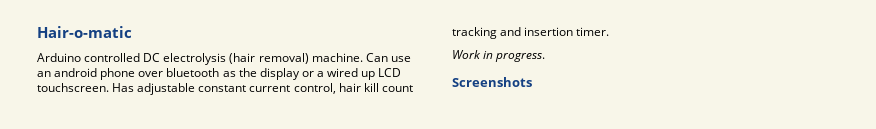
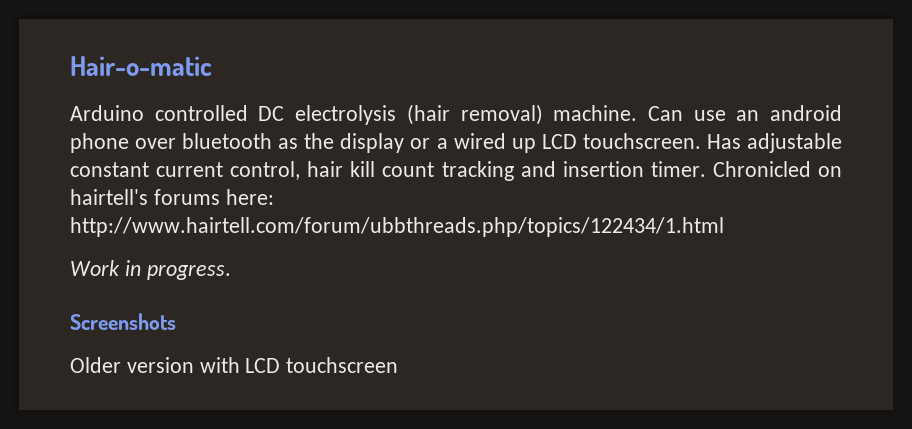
+ Chronicled on hairtell's forums here: http://www.hairtell.com/forum/ubbthreads.php/topics/122434/1.html
+ Older version with LCD touchscreen

